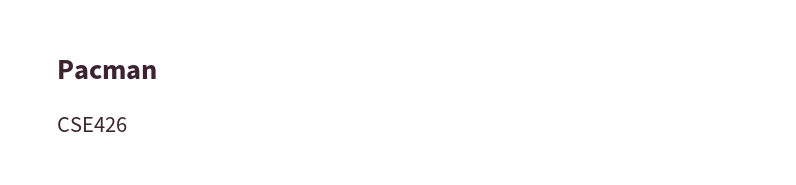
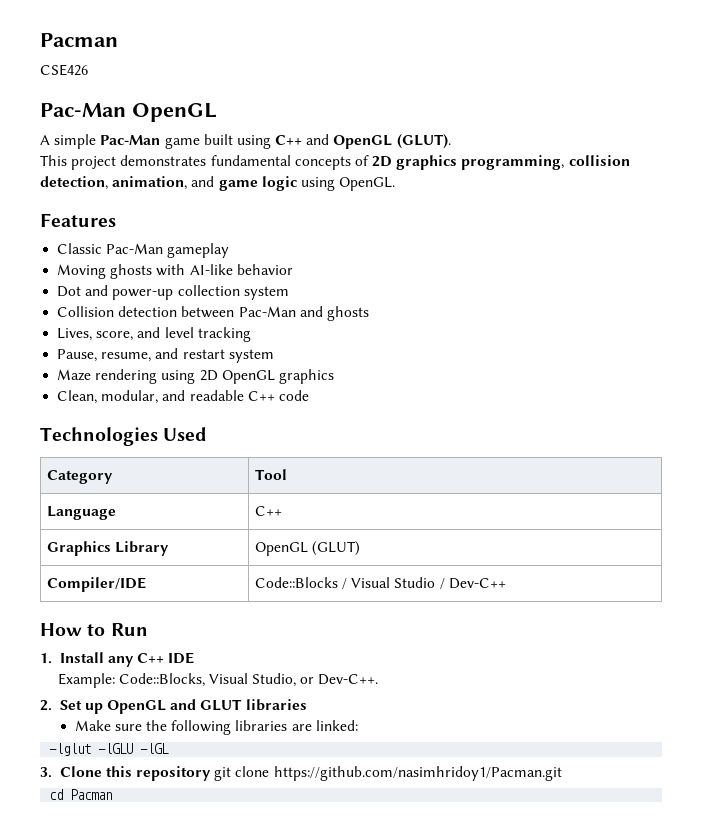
+ Pac-Man OpenGL
+ A simple Pac-Man game built using C++ and OpenGL (GLUT).
+ This project demonstrates fundamental concepts of 2D graphics programming, collision detection, animation, and game logic using OpenGL.
+ Features
+ Classic Pac-Man gameplay
+ Moving ghosts with AI-like behavior
+ Dot and power-up collection system
+ Collision detection between Pac-Man and ghosts
+ Lives, score, and level tracking
+ Pause, resume, and restart system
+ Maze rendering using 2D OpenGL graphics
+ Clean, modular, and readable C++ code
+ Technologies Used
+ Category | Tool
+ Language | C++
+ Graphics Library | OpenGL (GLUT)
+ Compiler/IDE | Code::Blocks / Visual Studio / Dev-C++
+ How to Run
+ 1. Install any C++ IDE
+ Example: Code::Blocks, Visual Studio, or Dev-C++.
+ 2. Set up OpenGL and GLUT libraries
+ Make sure the following libraries are linked:
+ -lglut -lGLU -lGL
+ 3. Clone this repository git clone https://github.com/nasimhridoy1/Pacman.git
+ cd Pacman

